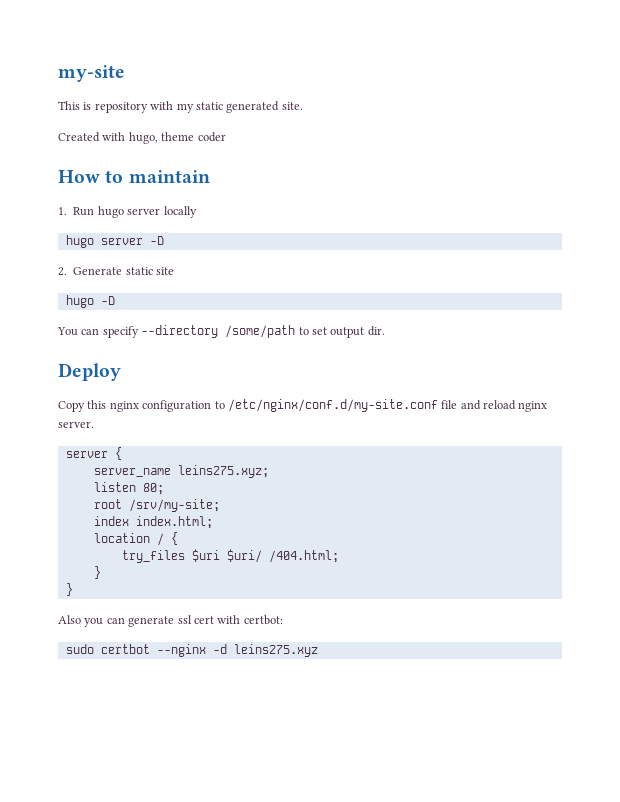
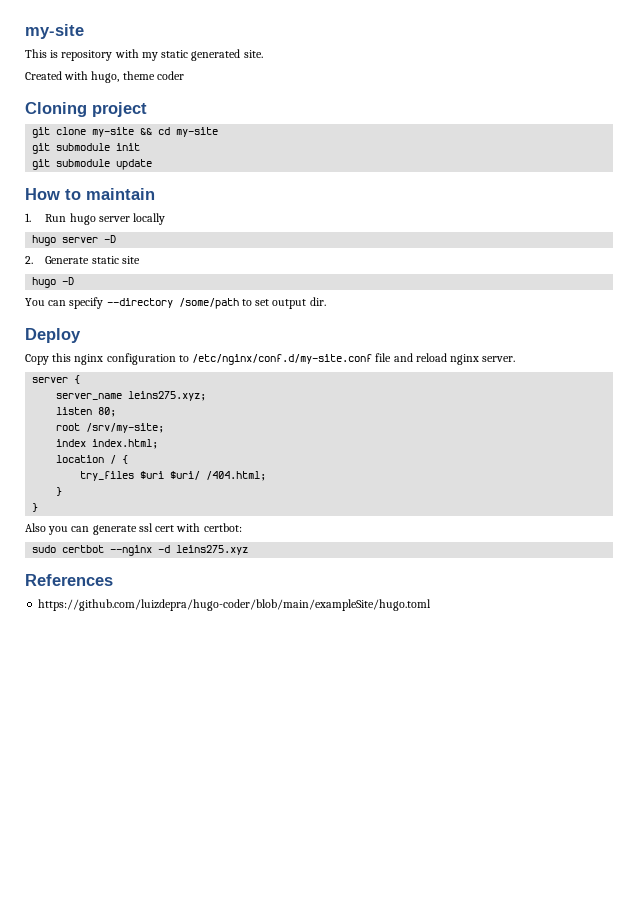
+ Cloning project
+ git clone my-site && cd my-site
+ git submodule init
+ git submodule update
+ References
+ https://github.com/luizdepra/hugo-coder/blob/main/exampleSite/hugo.toml

